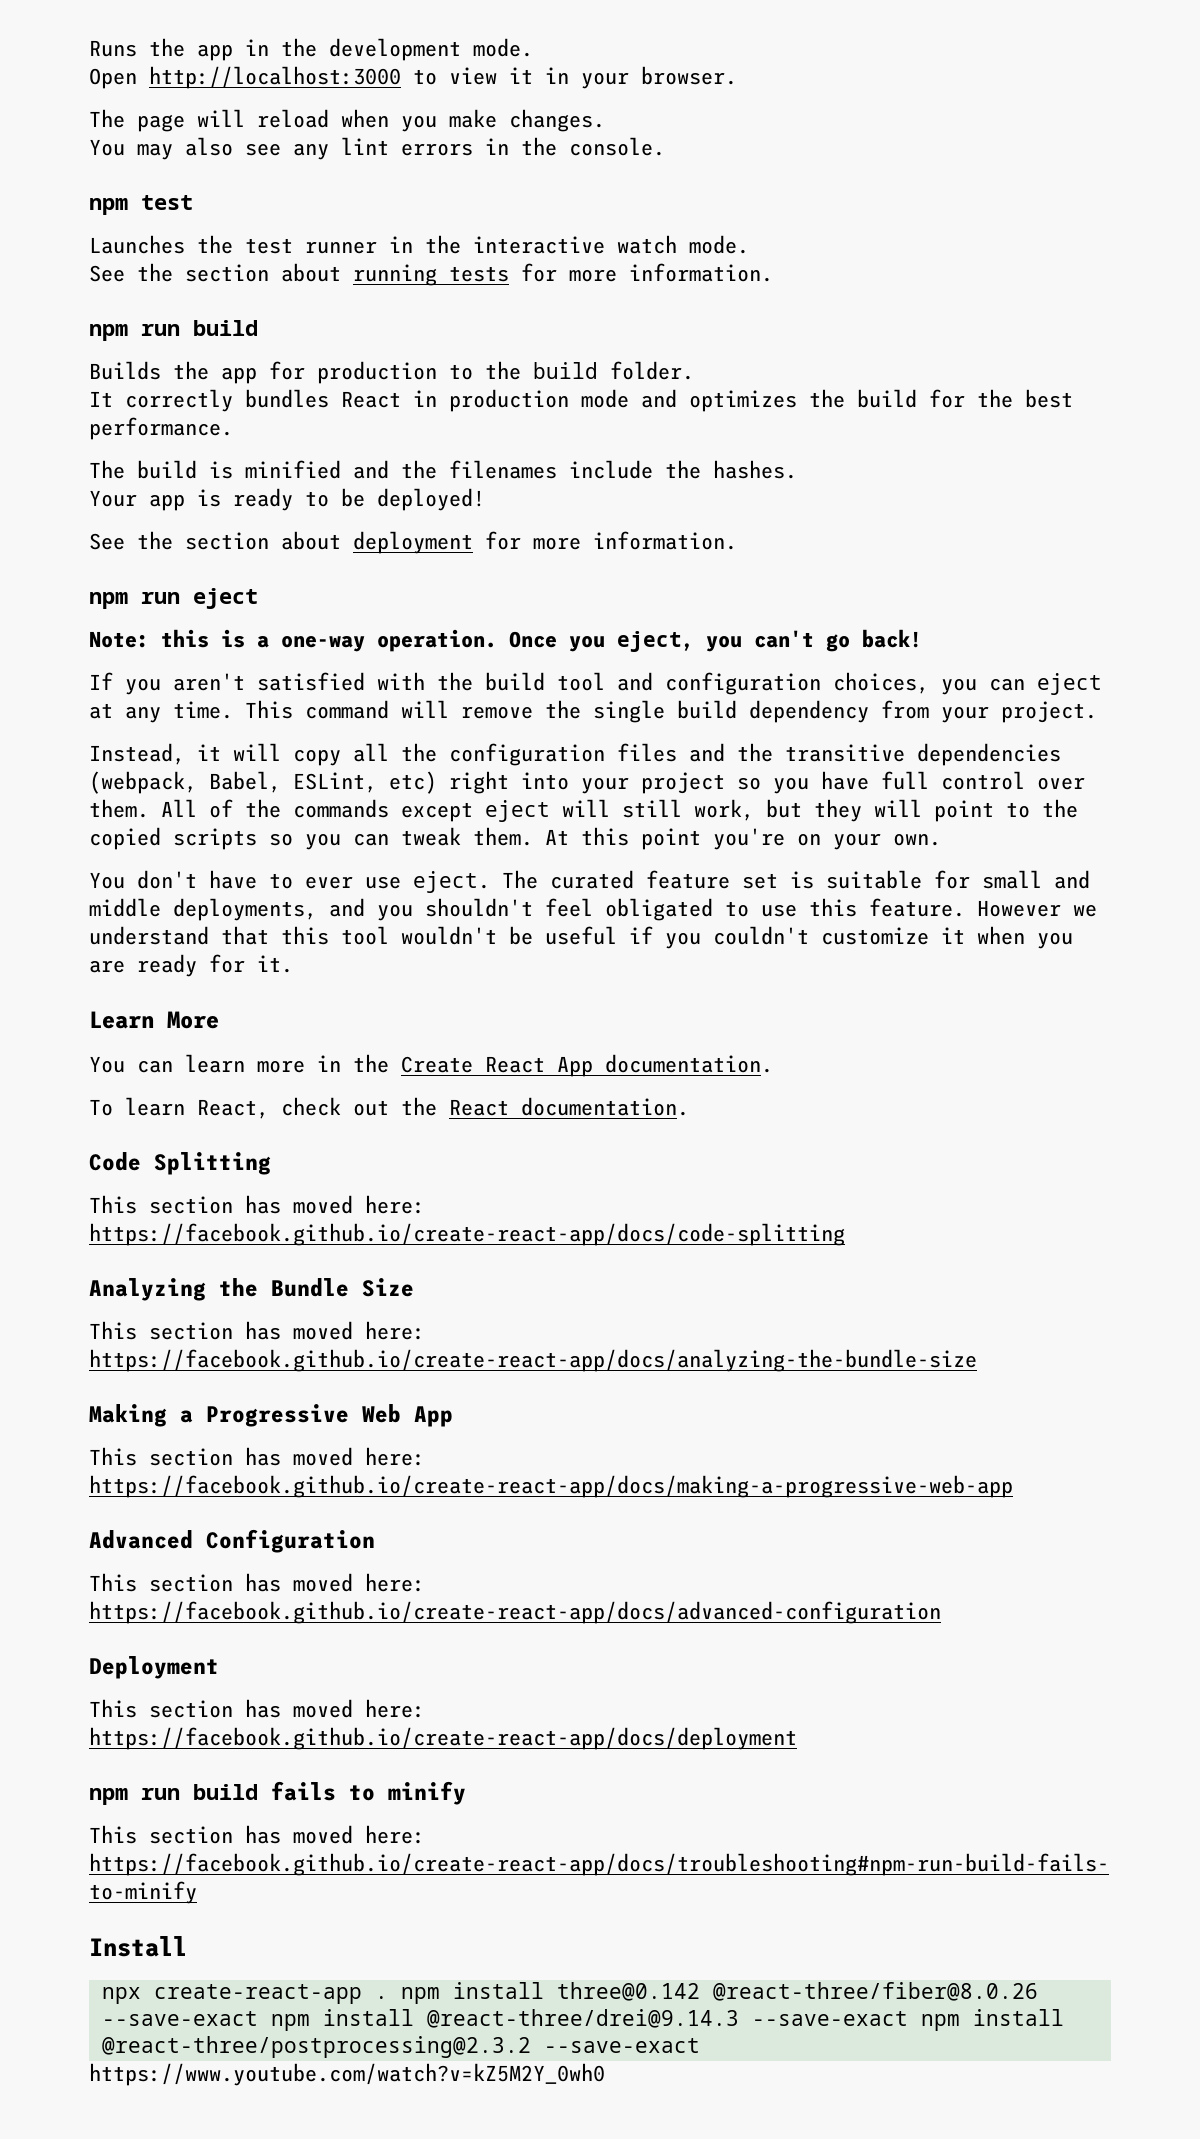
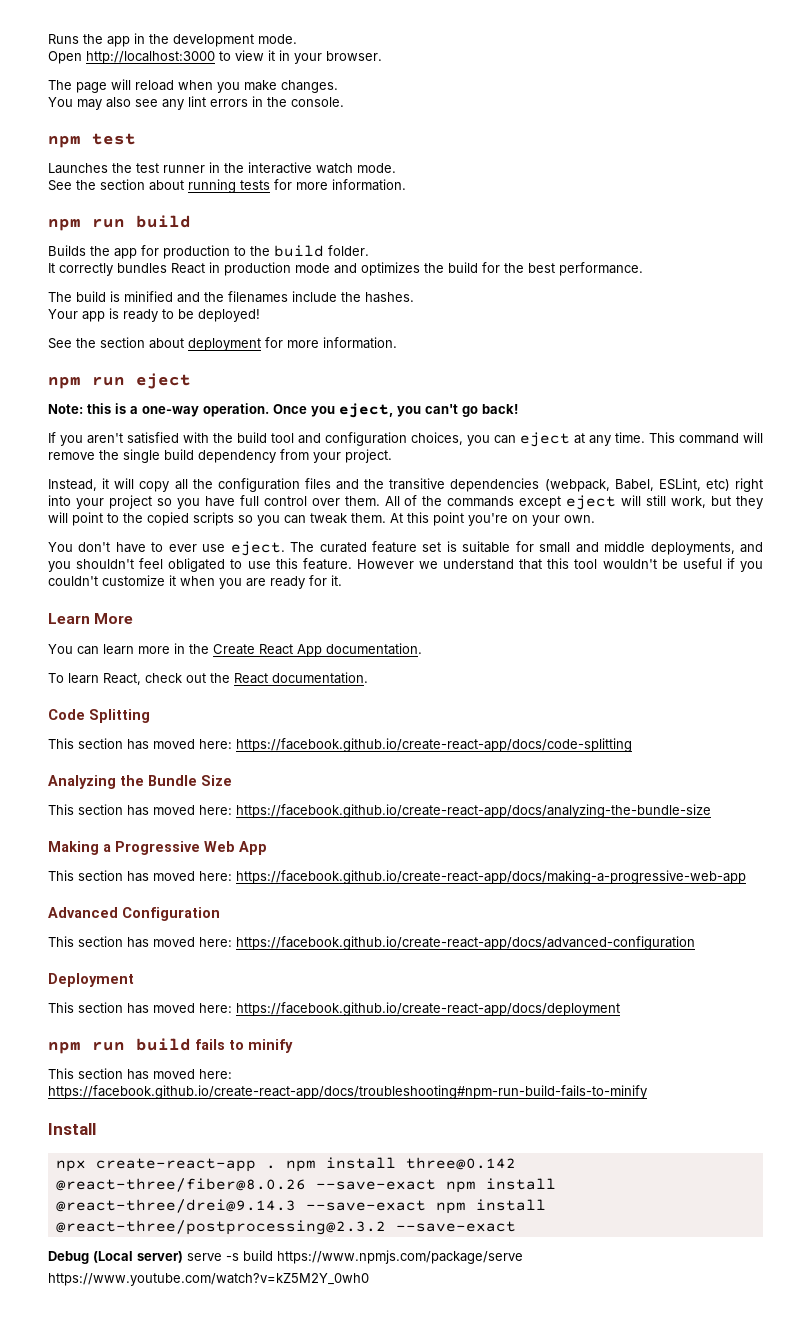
+ Debug (Local server) serve -s build https://www.npmjs.com/package/serve

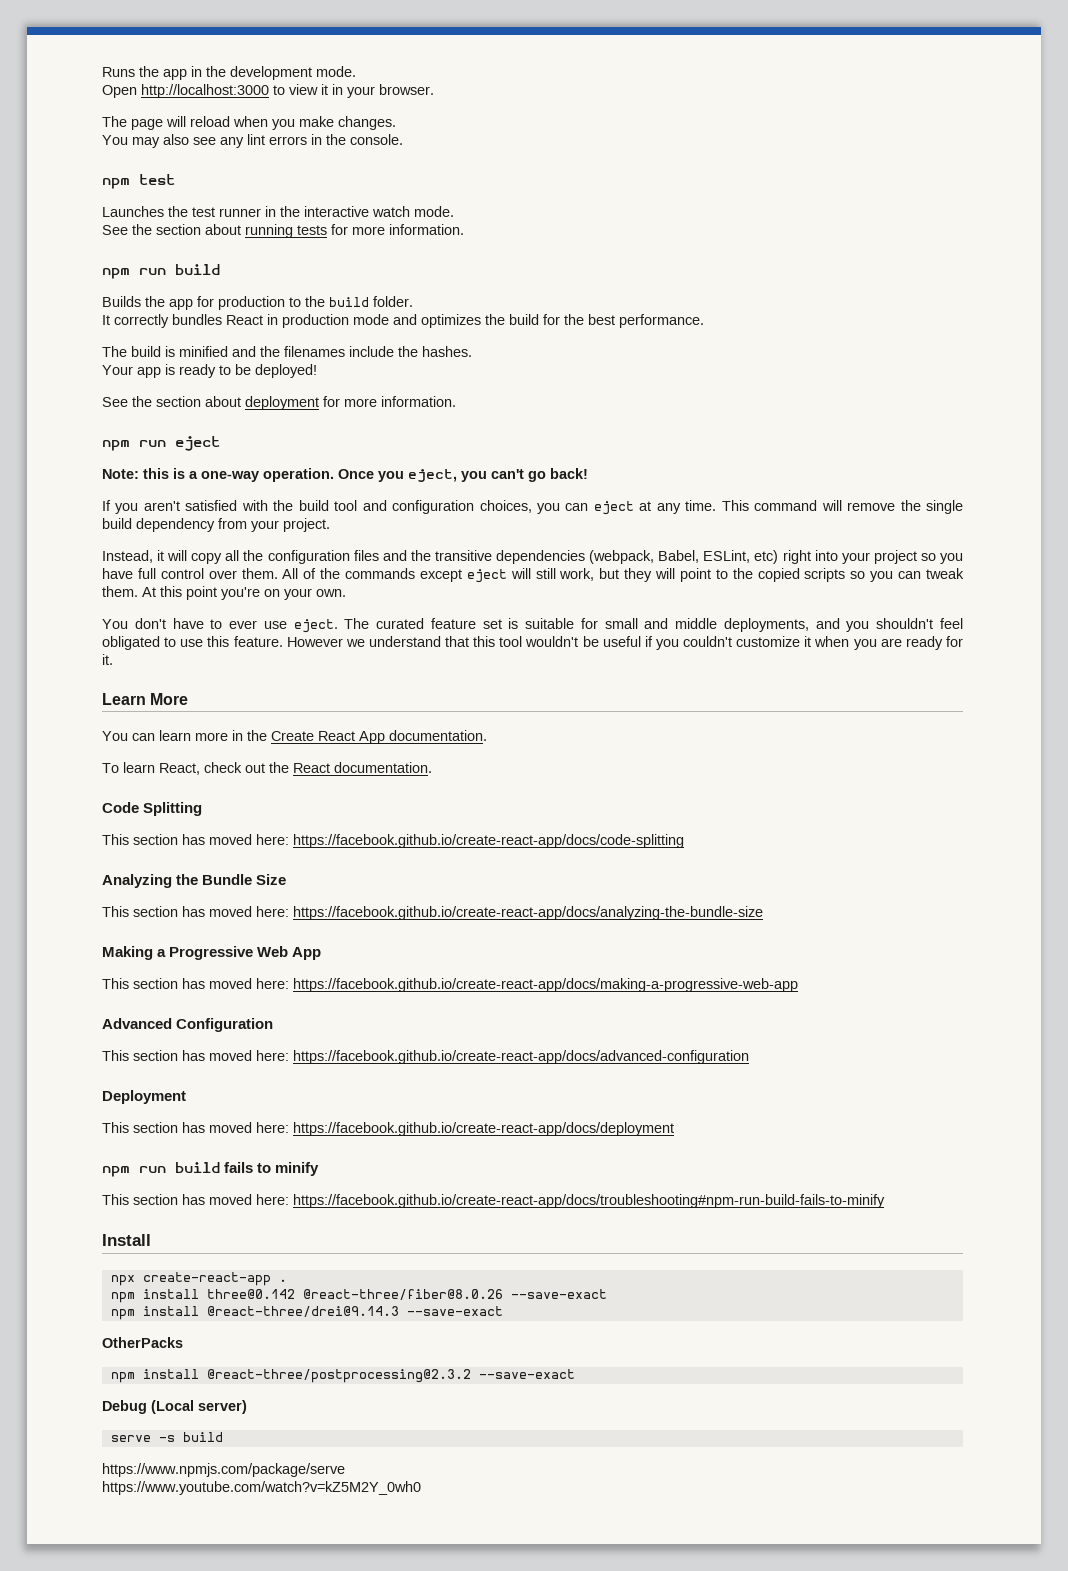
- npx create-react-app . npm install three@0.142 @react-three/fiber@8.0.26 --save-exact npm install @react-three/drei@9.14.3 --save-exact npm install @react-three/postprocessing@2.3.2 --save-exact
+ npx create-react-app .
+ npm install three@0.142 @react-three/fiber@8.0.26 --save-exact
+ npm install @react-three/drei@9.14.3 --save-exact
+ OtherPacks
+ npm install @react-three/postprocessing@2.3.2 --save-exact
- Debug (Local server) serve -s build https://www.npmjs.com/package/serve
+ Debug (Local server)
+ serve -s build
+ https://www.npmjs.com/package/serve

